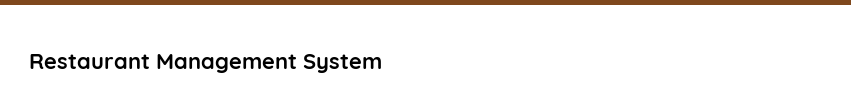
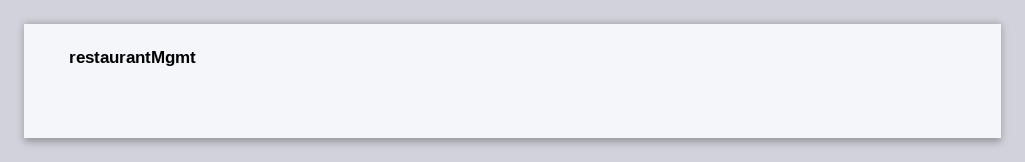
- Restaurant Management System
+ restaurantMgmt

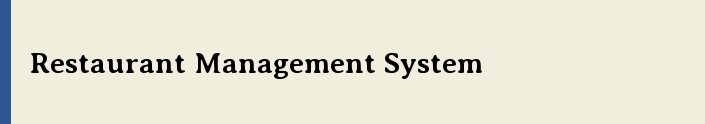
- restaurantMgmt
+ Restaurant Management System

